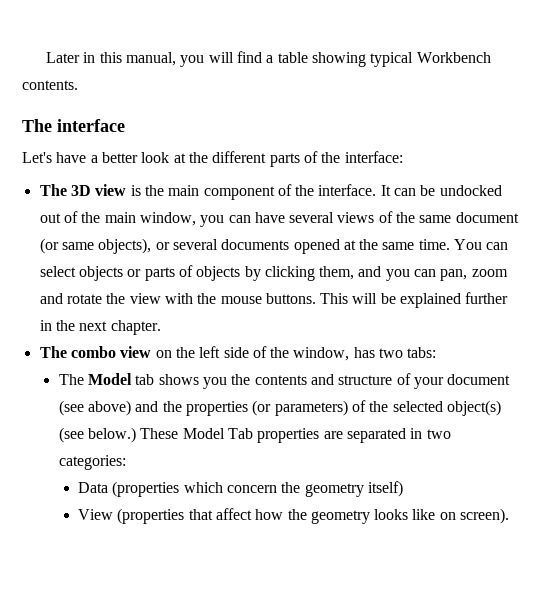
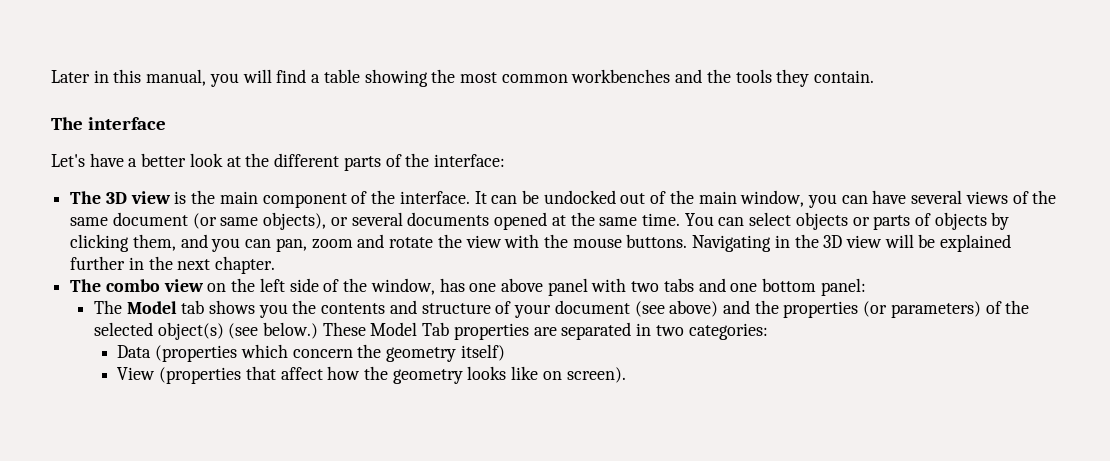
- Later in this manual, you will find a table showing typical Workbench contents.
+ Later in this manual, you will find a table showing the most common workbenches and the tools they contain.
- This will be explained further in the next chapter.
+ Navigating in the 3D view will be explained further in the next chapter.
- The combo view on the left side of the window, has two tabs:
+ The combo view on the left side of the window, has one above panel with two tabs and one bottom panel:

